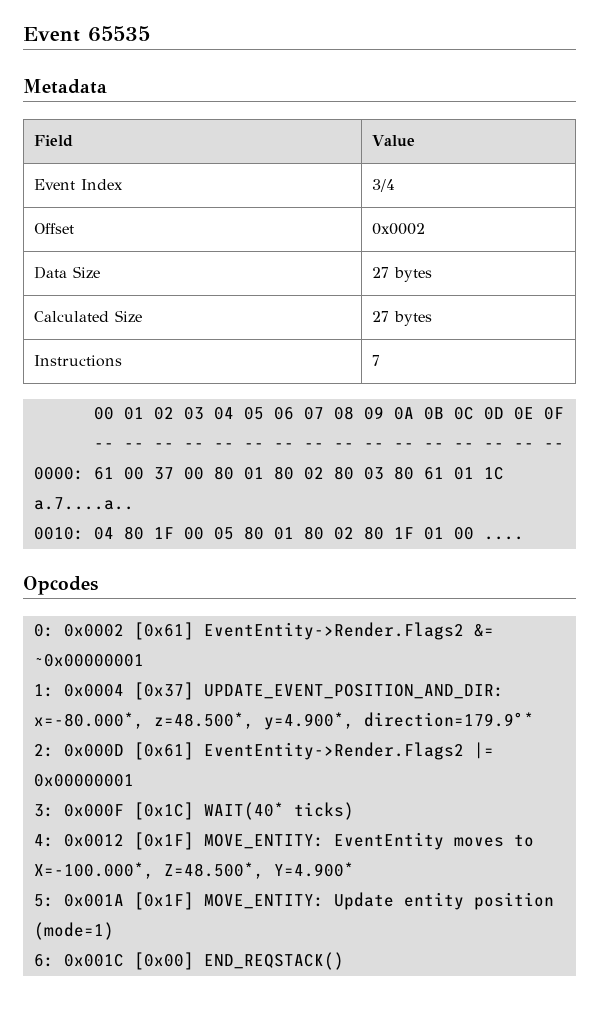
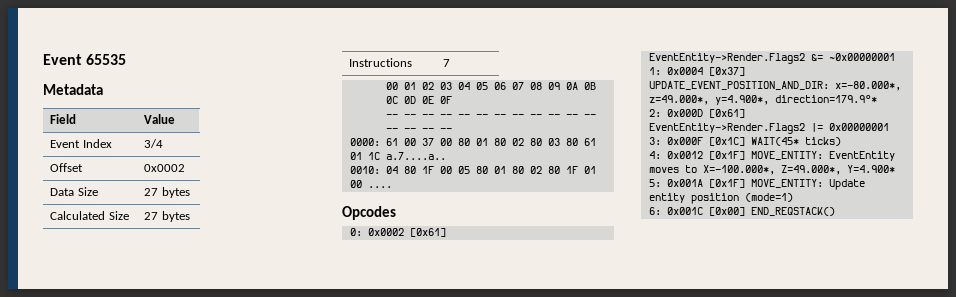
- 1: 0x0004 [0x37] UPDATE_EVENT_POSITION_AND_DIR: x=-80.000*, z=48.500*, y=4.900*, direction=179.9°*
+ 1: 0x0004 [0x37] UPDATE_EVENT_POSITION_AND_DIR: x=-80.000*, z=49.000*, y=4.900*, direction=179.9°*
- 3: 0x000F [0x1C] WAIT(40* ticks)
+ 3: 0x000F [0x1C] WAIT(45* ticks)
- 4: 0x0012 [0x1F] MOVE_ENTITY: EventEntity moves to X=-100.000*, Z=48.500*, Y=4.900*
+ 4: 0x0012 [0x1F] MOVE_ENTITY: EventEntity moves to X=-100.000*, Z=49.000*, Y=4.900*

